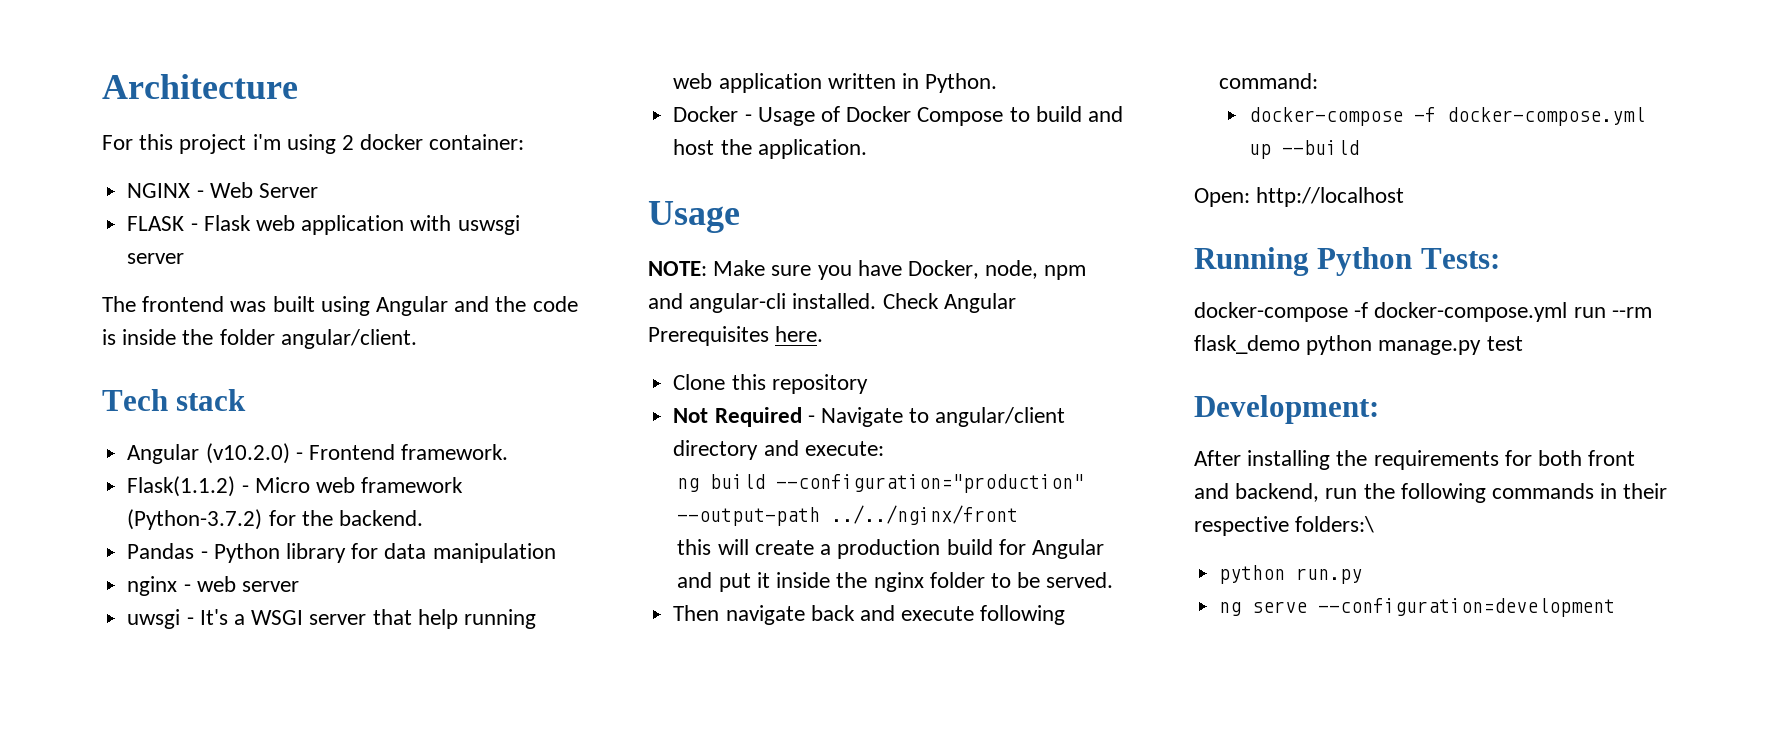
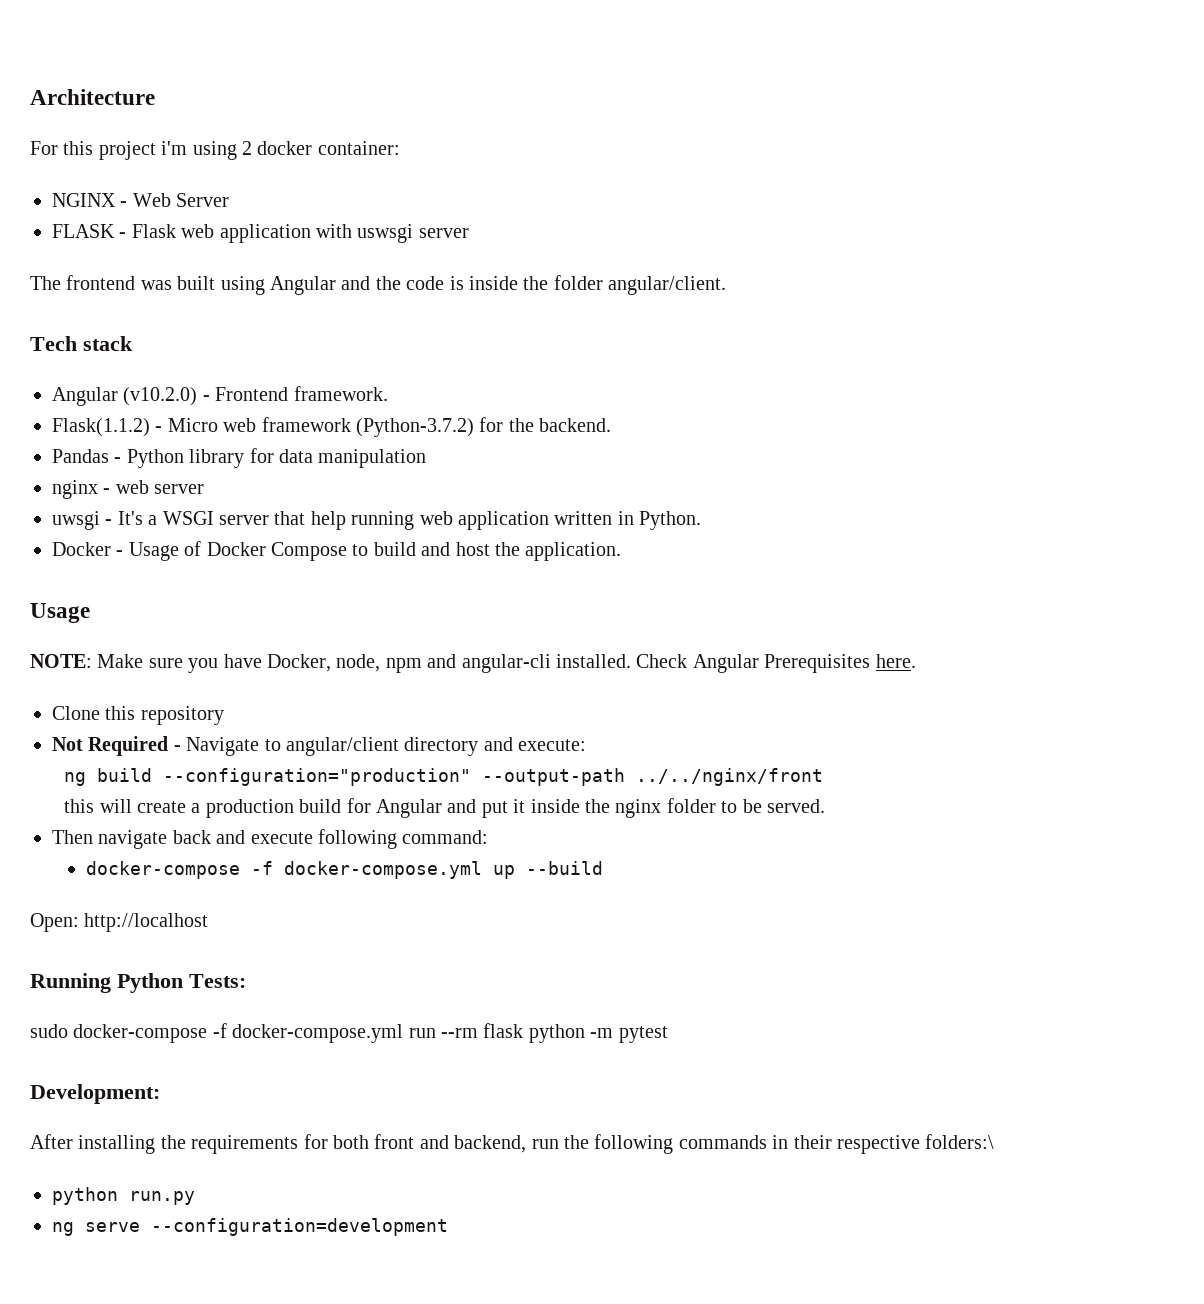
- docker-compose -f docker-compose.yml run --rm flask_demo python manage.py test
+ sudo docker-compose -f docker-compose.yml run --rm flask python -m pytest

